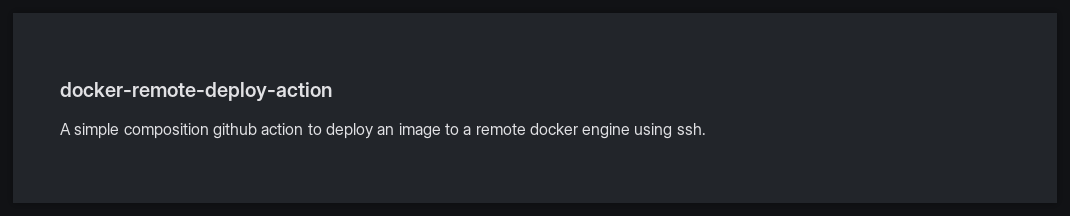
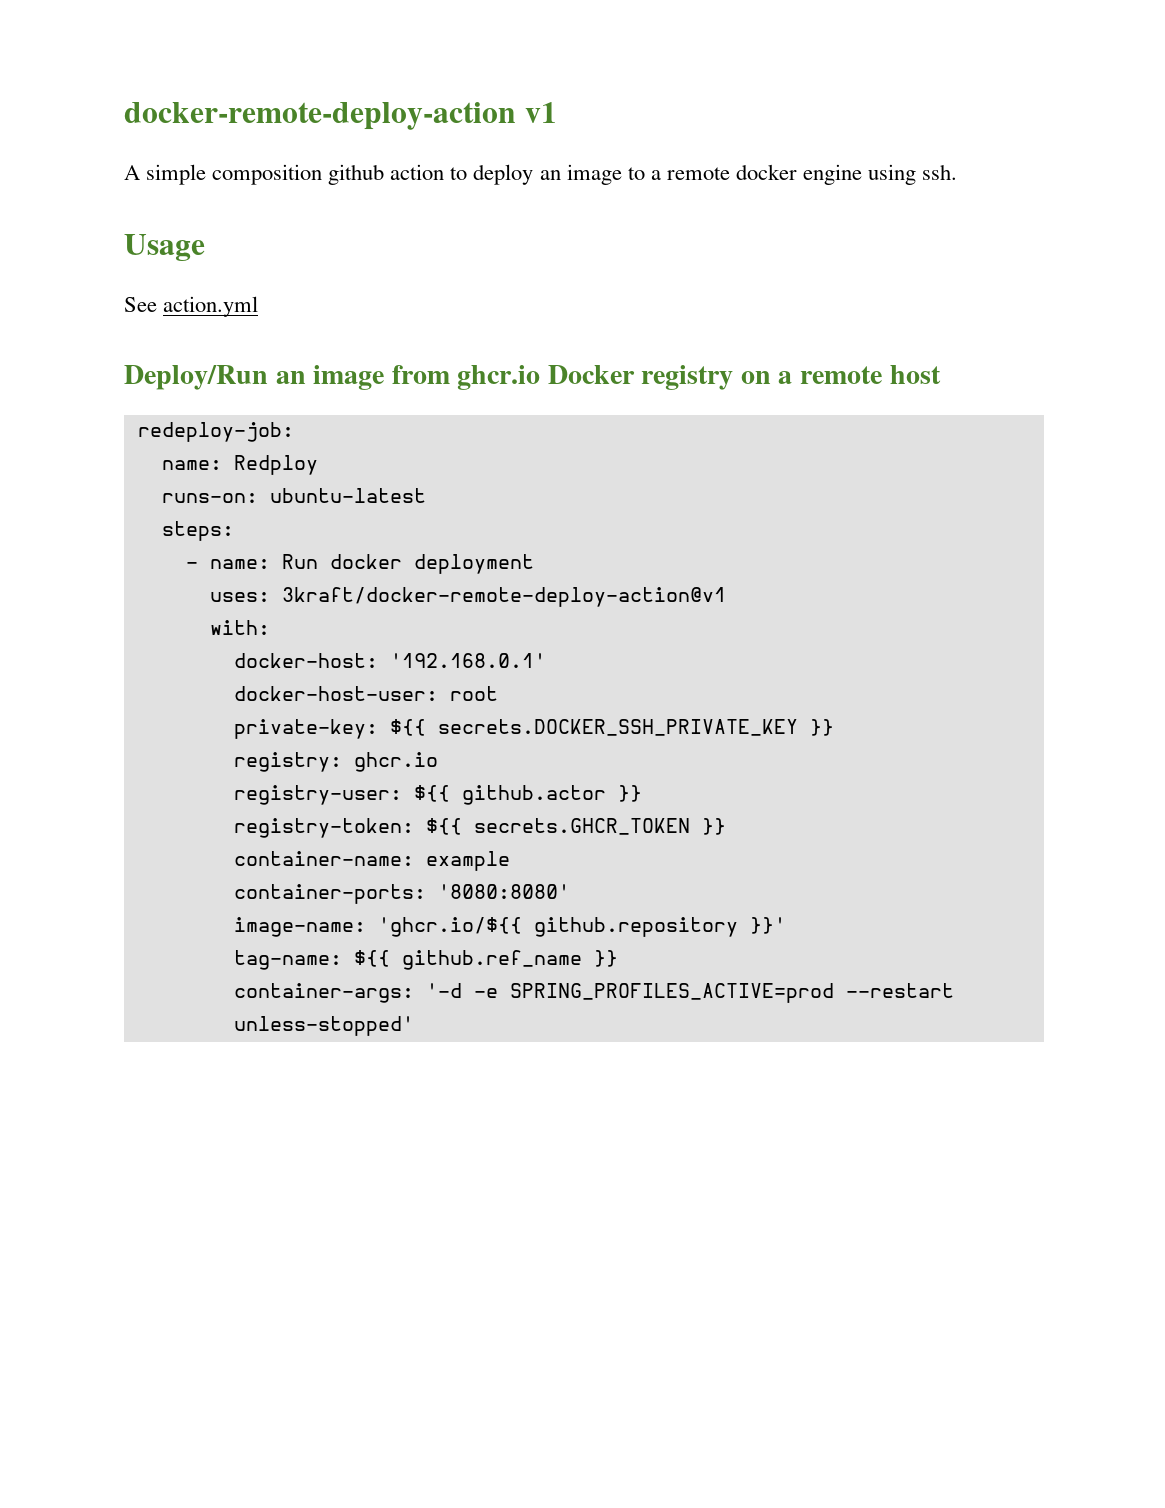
- docker-remote-deploy-action
+ docker-remote-deploy-action v1
+ Usage
+ See action.yml
+ Deploy/Run an image from ghcr.io Docker registry on a remote host
+ redeploy-job:
+ name: Redploy
+ runs-on: ubuntu-latest
+ steps:
+ - name: Run docker deployment
+ uses: 3kraft/docker-remote-deploy-action@v1
+ with:
+ docker-host: '192.168.0.1'
+ docker-host-user: root
+ private-key: ${{ secrets.DOCKER_SSH_PRIVATE_KEY }}
+ registry: ghcr.io
+ registry-user: ${{ github.actor }}
+ registry-token: ${{ secrets.GHCR_TOKEN }}
+ container-name: example
+ container-ports: '8080:8080'
+ image-name: 'ghcr.io/${{ github.repository }}'
+ tag-name: ${{ github.ref_name }}
+ container-args: '-d -e SPRING_PROFILES_ACTIVE=prod --restart unless-stopped'

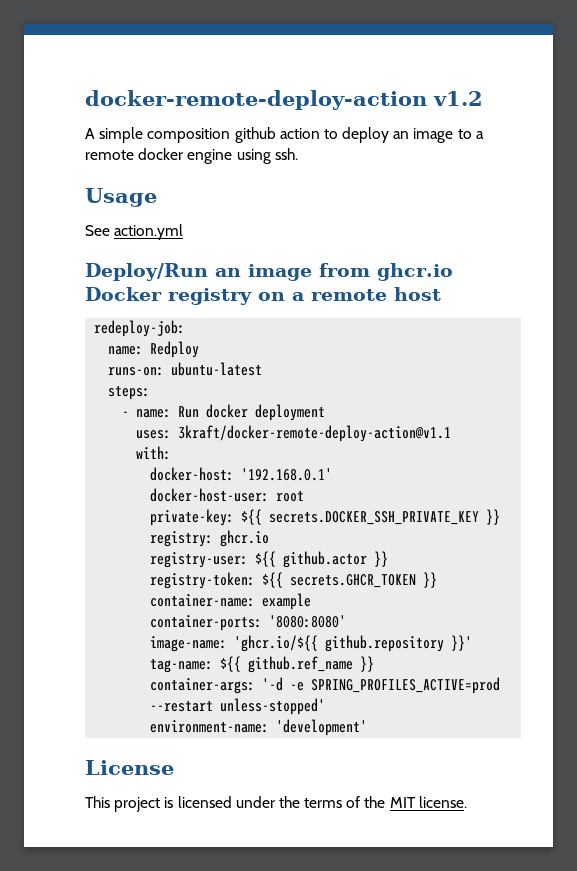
- docker-remote-deploy-action v1
+ docker-remote-deploy-action v1.2
- uses: 3kraft/docker-remote-deploy-action@v1
+ uses: 3kraft/docker-remote-deploy-action@v1.1
+ environment-name: 'development'
+ License
+ This project is licensed under the terms of the MIT license.

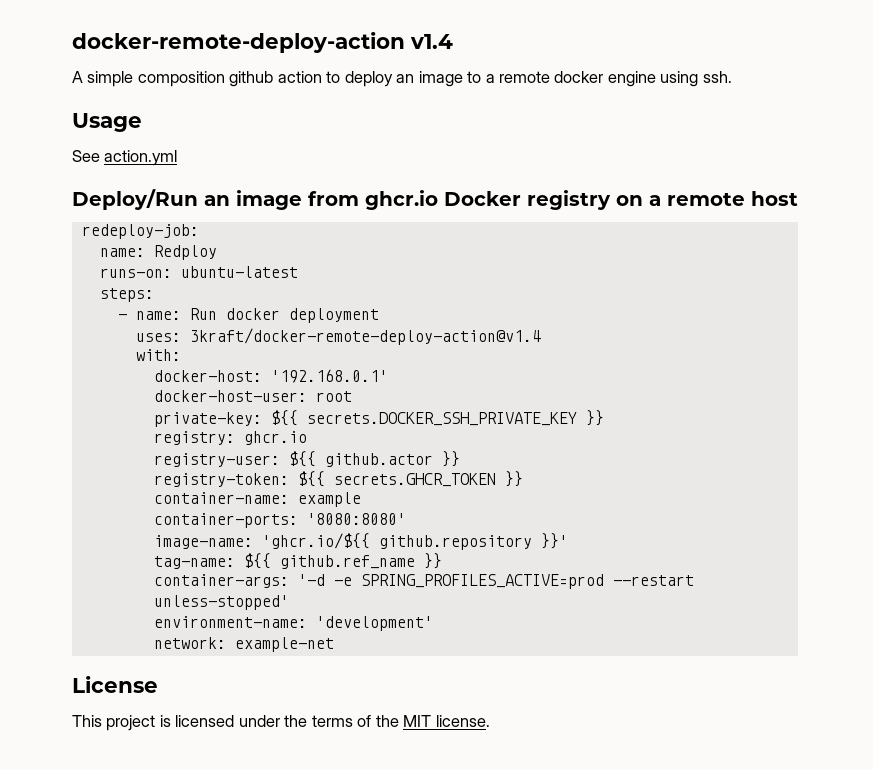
- docker-remote-deploy-action v1.2
+ docker-remote-deploy-action v1.4
- uses: 3kraft/docker-remote-deploy-action@v1.1
+ uses: 3kraft/docker-remote-deploy-action@v1.4
+ network: example-net

